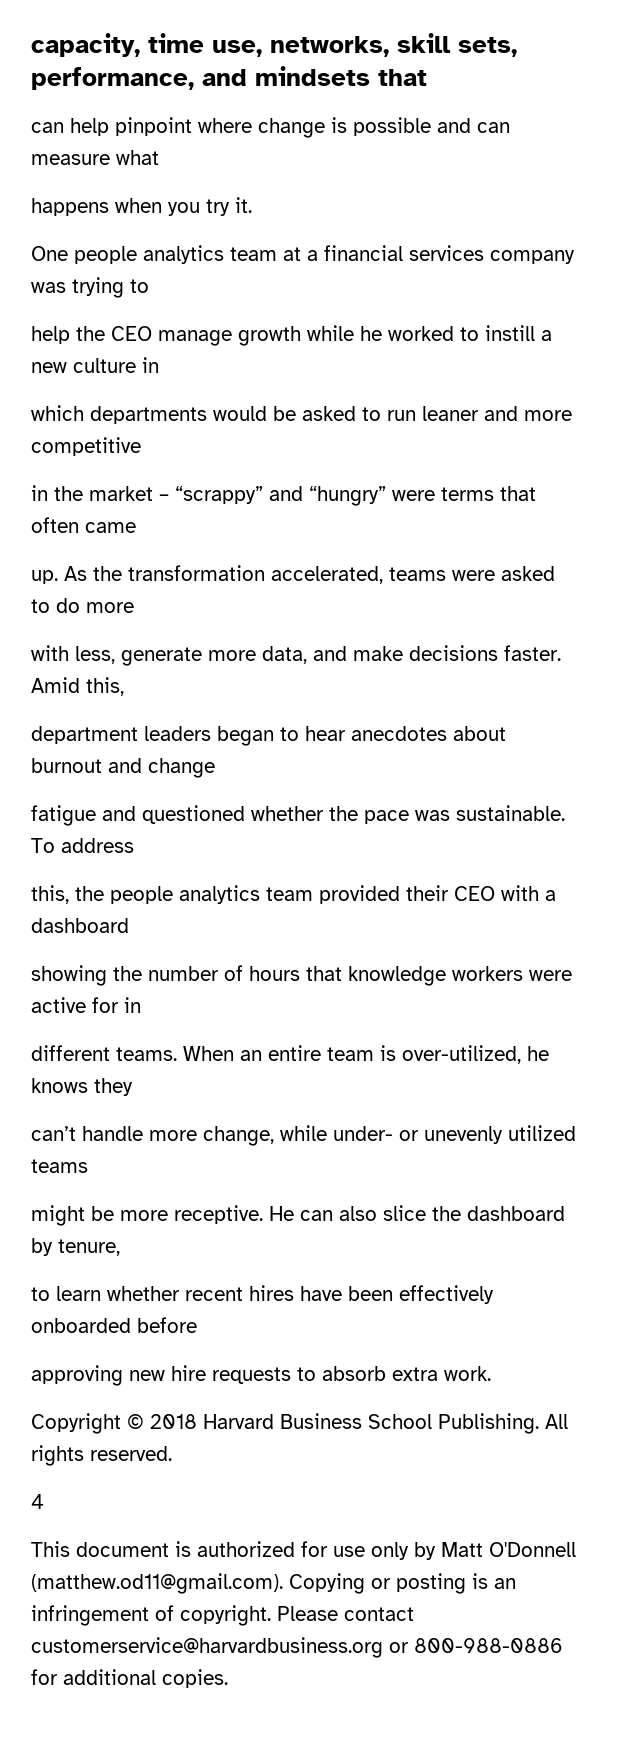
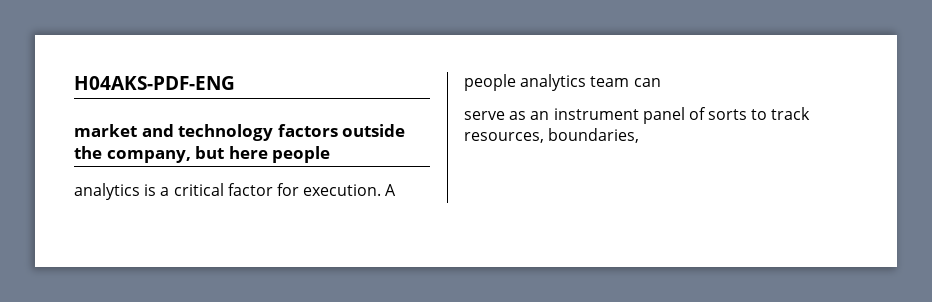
- capacity, time use, networks, skill sets, performance, and mindsets that
- can help pinpoint where change is possible and can measure what
- happens when you try it.
- One people analytics team at a financial services company was trying to
- help the CEO manage growth while he worked to instill a new culture in
- which departments would be asked to run leaner and more competitive
- in the market – “scrappy” and “hungry” were terms that often came
- up. As the transformation accelerated, teams were asked to do more
- with less, generate more data, and make decisions faster. Amid this,
- department leaders began to hear anecdotes about burnout and change
- fatigue and questioned whether the pace was sustainable. To address
- this, the people analytics team provided their CEO with a dashboard
- showing the number of hours that knowledge workers were active for in
- different teams. When an entire team is over-utilized, he knows they
- can’t handle more change, while under- or unevenly utilized teams
- might be more receptive. He can also slice the dashboard by tenure,
- to learn whether recent hires have been effectively onboarded before
- approving new hire requests to absorb extra work.
- Copyright © 2018 Harvard Business School Publishing. All rights reserved.
- 4
- This document is authorized for use only by Matt O'Donnell (matthew.od11@gmail.com). Copying or posting is an infringement of copyright. Please contact customerservice@harvardbusiness.org or 800-988-0886 for additional copies.
+ H04AKS-PDF-ENG
+ market and technology factors outside the company, but here people
+ analytics is a critical factor for execution. A people analytics team can
+ serve as an instrument panel of sorts to track resources, boundaries,

